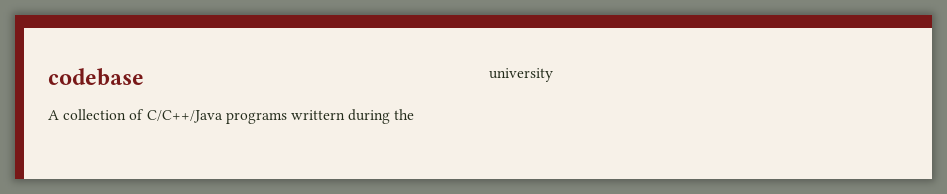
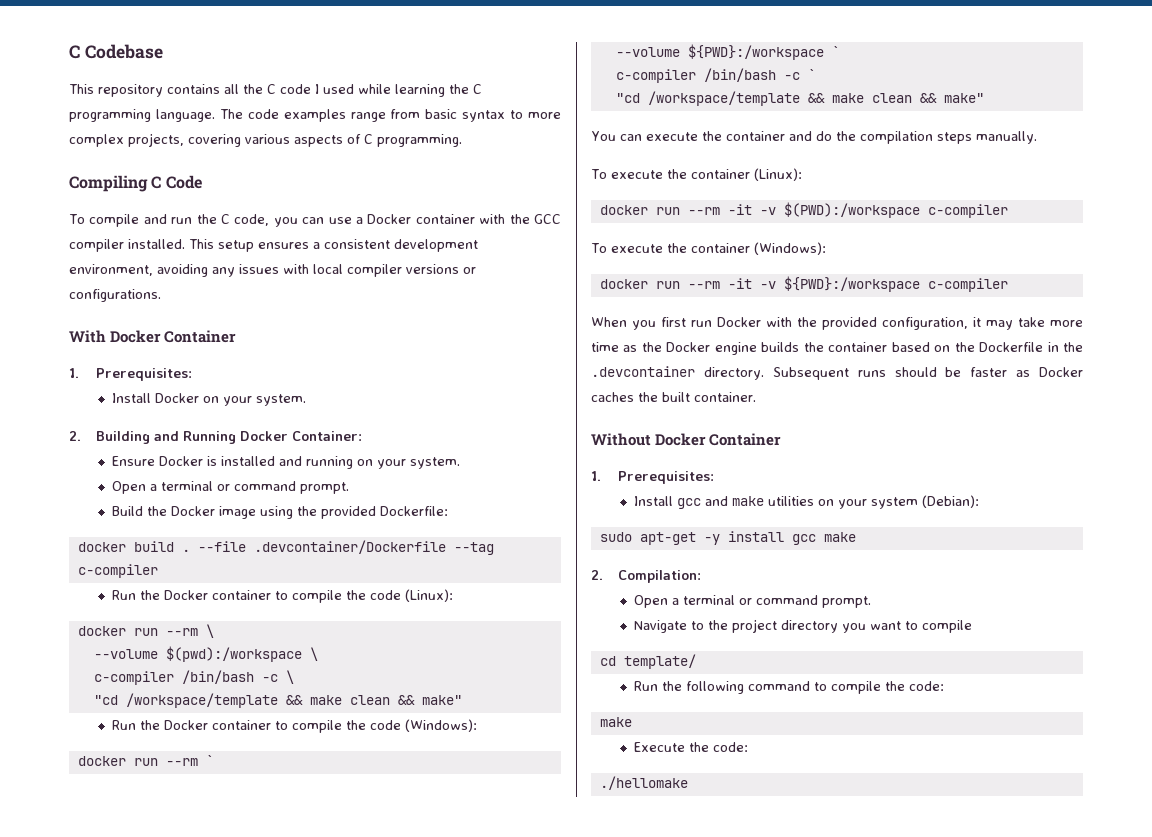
- codebase
- A collection of C/C++/Java programs writtern during the university
+ C Codebase
+ This repository contains all the C code I used while learning the C programming language. The code examples range from basic syntax to more complex projects, covering various aspects of C programming.
+ Compiling C Code
+ To compile and run the C code, you can use a Docker container with the GCC compiler installed. This setup ensures a consistent development environment, avoiding any issues with local compiler versions or configurations.
+ With Docker Container
+ 1. Prerequisites:
+ Install Docker on your system.
+ 2. Building and Running Docker Container:
+ Ensure Docker is installed and running on your system.
+ Open a terminal or command prompt.
+ Build the Docker image using the provided Dockerfile:
+ docker build . --file .devcontainer/Dockerfile --tag c-compiler
+ Run the Docker container to compile the code (Linux):
+ docker run --rm \
+ --volume $(pwd):/workspace \
+ c-compiler /bin/bash -c \
+ "cd /workspace/template && make clean && make"
+ Run the Docker container to compile the code (Windows):
+ docker run --rm `
+ --volume ${PWD}:/workspace `
+ c-compiler /bin/bash -c `
+ "cd /workspace/template && make clean && make"
+ You can execute the container and do the compilation steps manually.
+ To execute the container (Linux):
+ docker run --rm -it -v $(PWD):/workspace c-compiler
+ To execute the container (Windows):
+ docker run --rm -it -v ${PWD}:/workspace c-compiler
+ When you first run Docker with the provided configuration, it may take more time as the Docker engine builds the container based on the Dockerfile in the .devcontainer directory. Subsequent runs should be faster as Docker caches the built container.
+ Without Docker Container
+ 1. Prerequisites:
+ Install gcc and make utilities on your system (Debian):
+ sudo apt-get -y install gcc make
+ 2. Compilation:
+ Open a terminal or command prompt.
+ Navigate to the project directory you want to compile
+ cd template/
+ Run the following command to compile the code:
+ make
+ Execute the code:
+ ./hellomake

